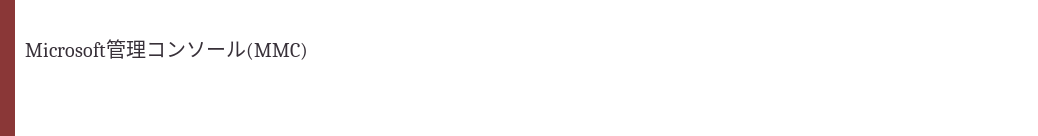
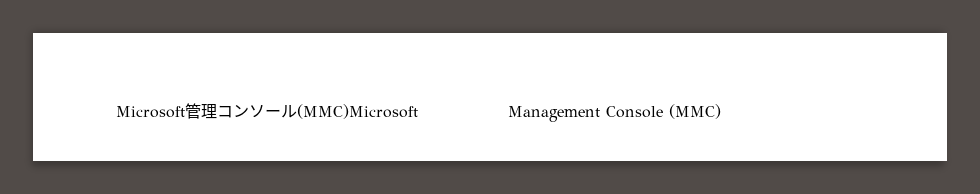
- Microsoft管理コンソール(MMC)
+ Microsoft管理コンソール(MMC)Microsoft Management Console (MMC)

